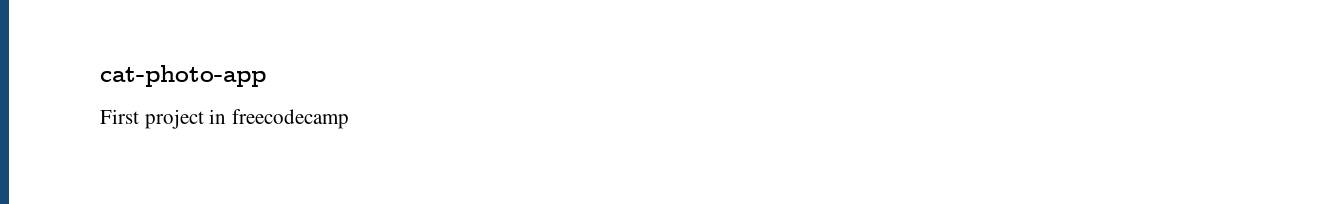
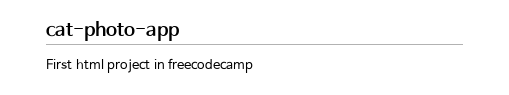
- First project in freecodecamp
+ First html project in freecodecamp

